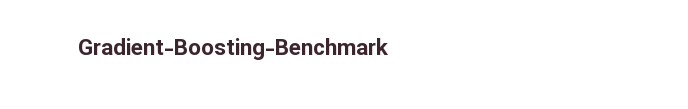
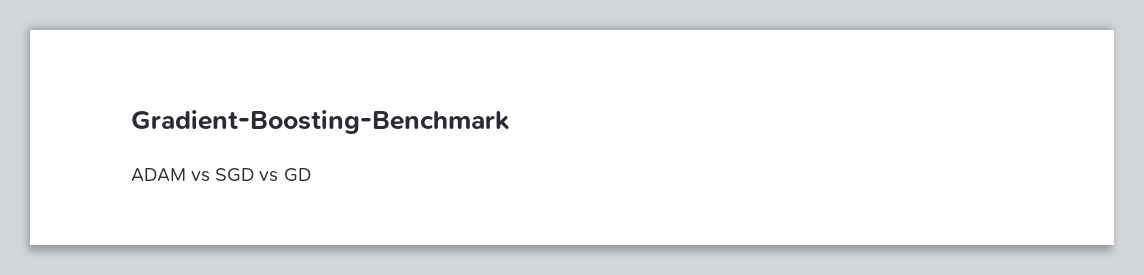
+ ADAM vs SGD vs GD

